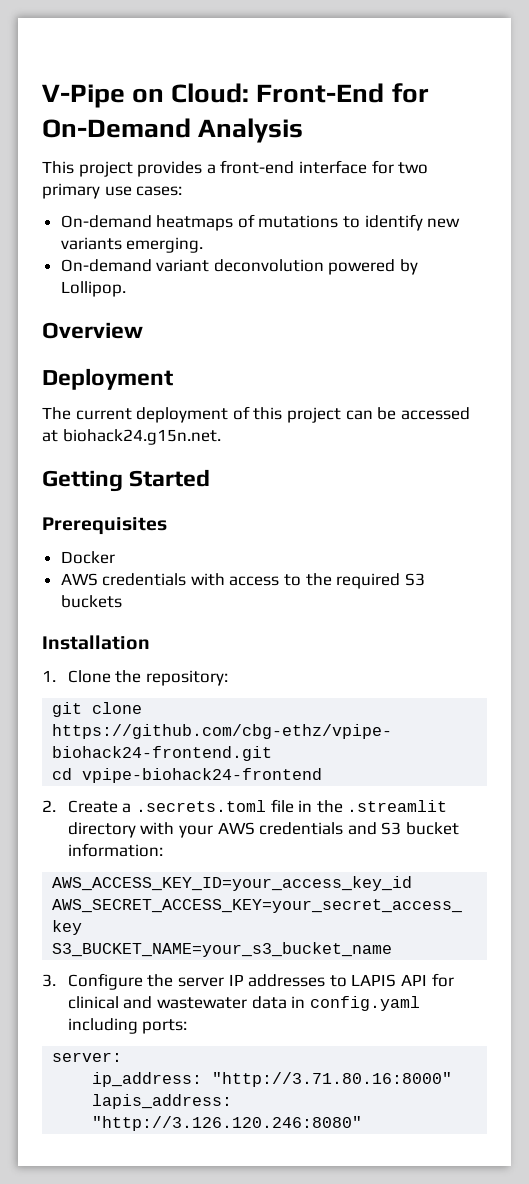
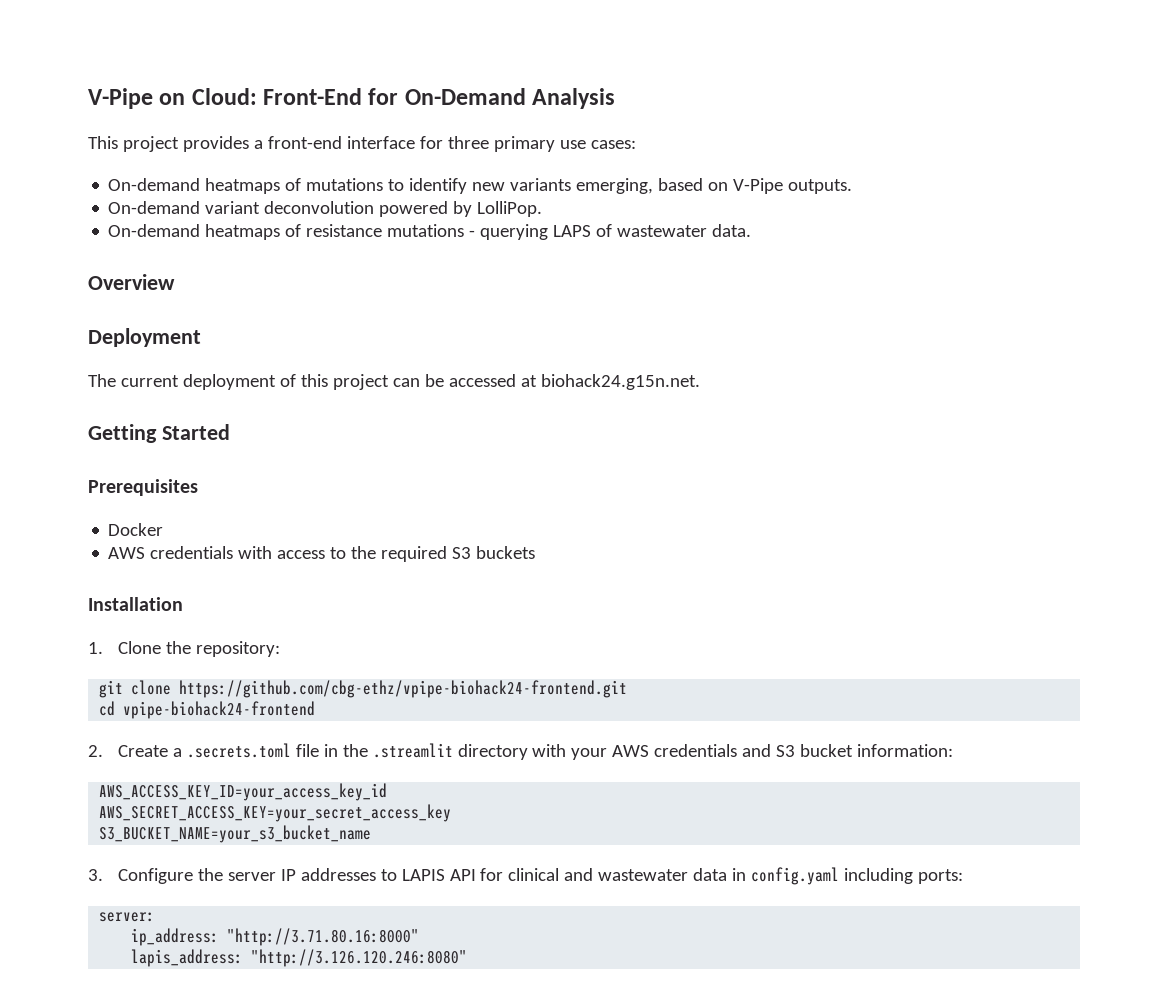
- This project provides a front-end interface for two primary use cases:
+ This project provides a front-end interface for three primary use cases:
- On-demand heatmaps of mutations to identify new variants emerging.
+ On-demand heatmaps of mutations to identify new variants emerging, based on V-Pipe outputs.
- On-demand variant deconvolution powered by Lollipop.
+ On-demand variant deconvolution powered by LolliPop.
+ On-demand heatmaps of resistance mutations - querying LAPS of wastewater data.

